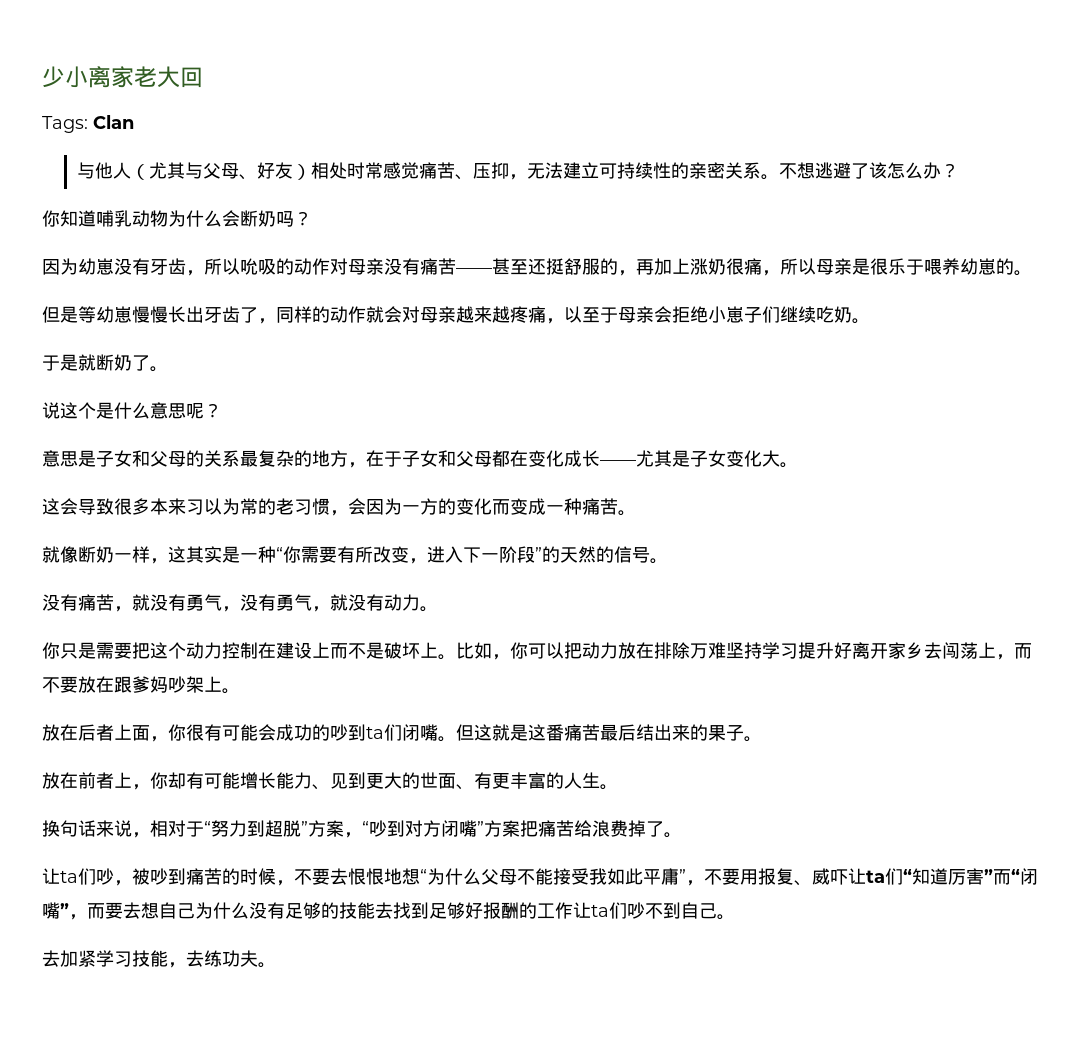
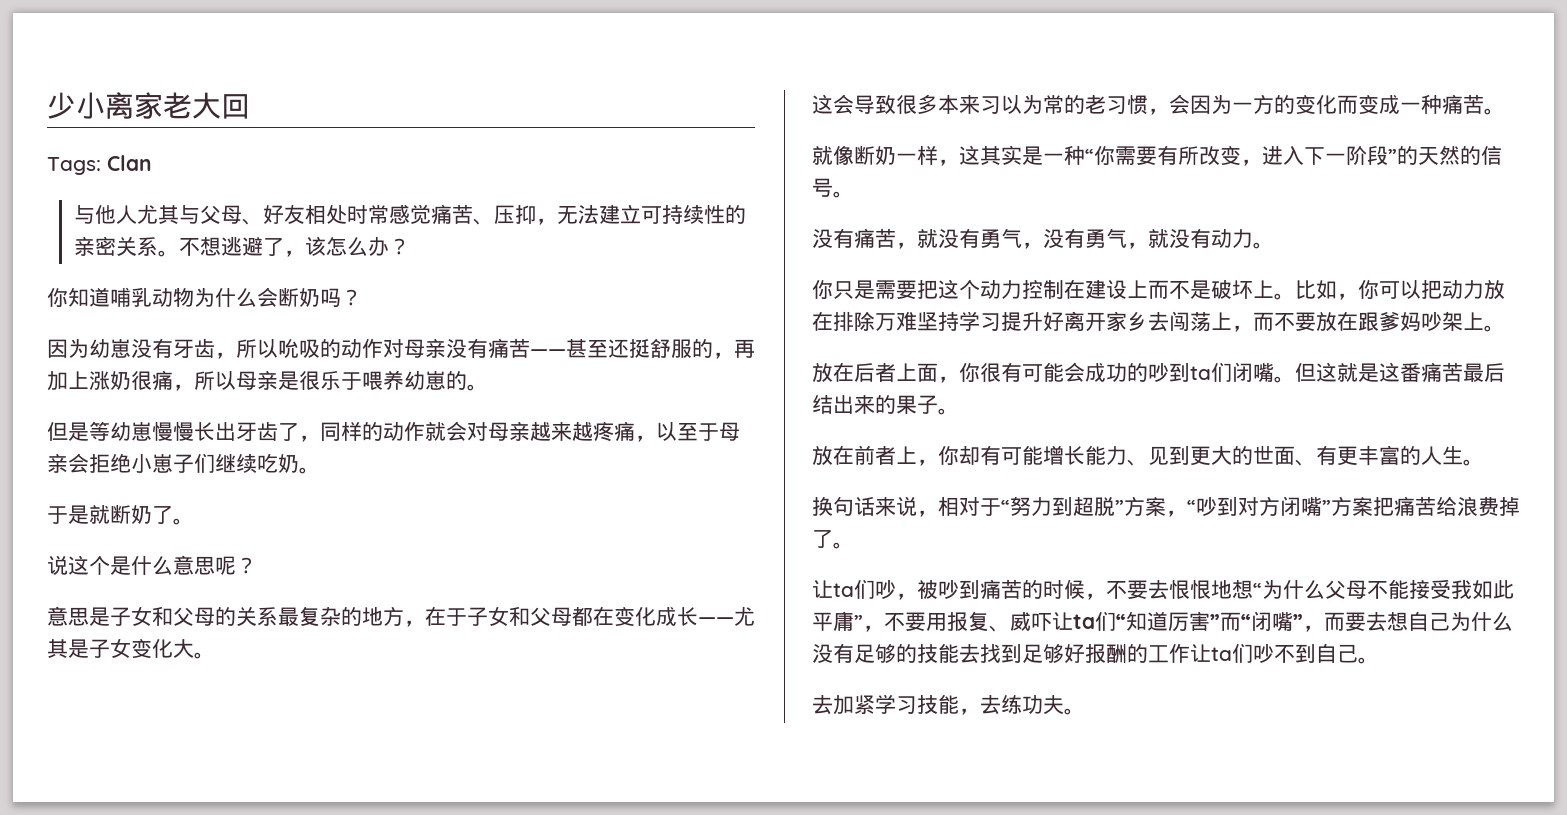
- 与他人（尤其与父母、好友）相处时常感觉痛苦、压抑，无法建立可持续性的亲密关系。
+ 与他人尤其与父母、好友相处时常感觉痛苦、压抑，无法建立可持续性的亲密关系。
- 不想逃避了该怎么办？
+ 不想逃避了，该怎么办？

